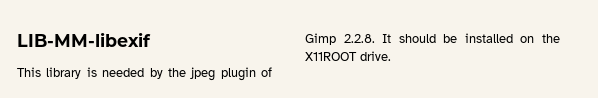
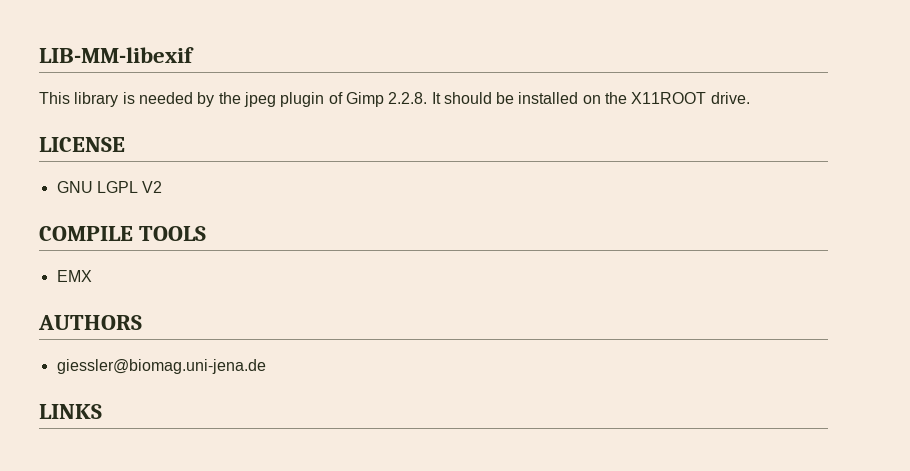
+ LICENSE
+ GNU LGPL V2
+ COMPILE TOOLS
+ EMX
+ AUTHORS
+ giessler@biomag.uni-jena.de
+ LINKS

